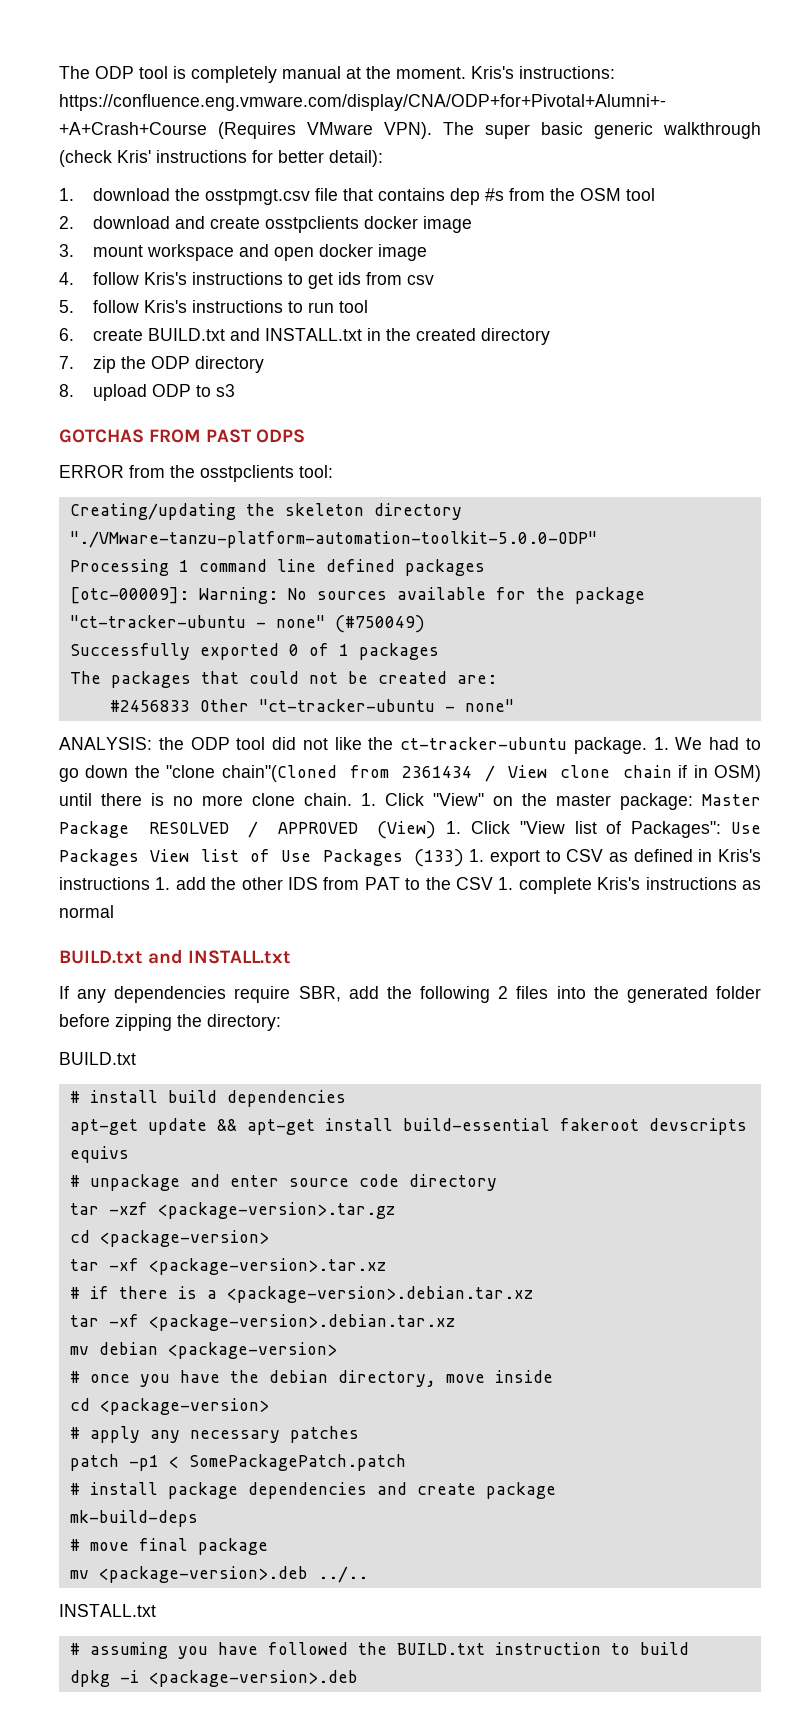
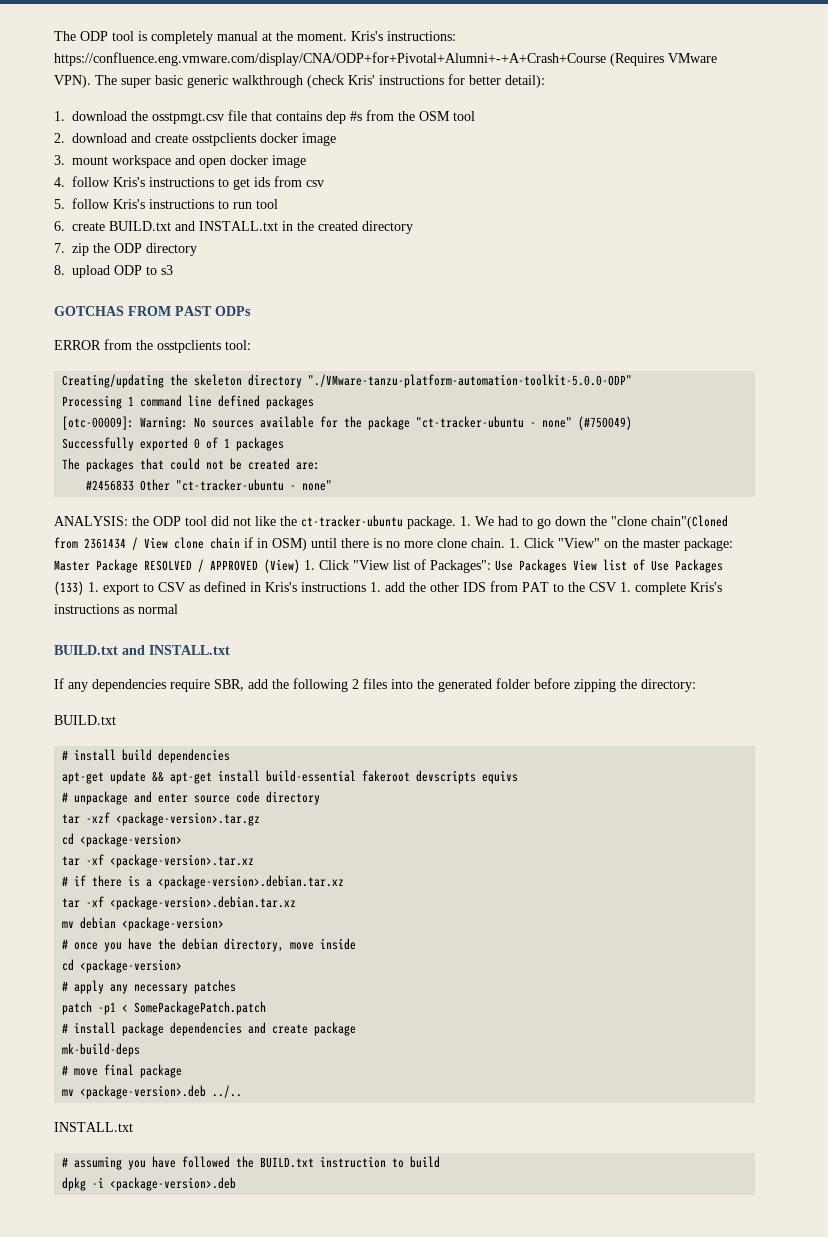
- GOTCHAS FROM PAST ODPS
+ GOTCHAS FROM PAST ODPs

